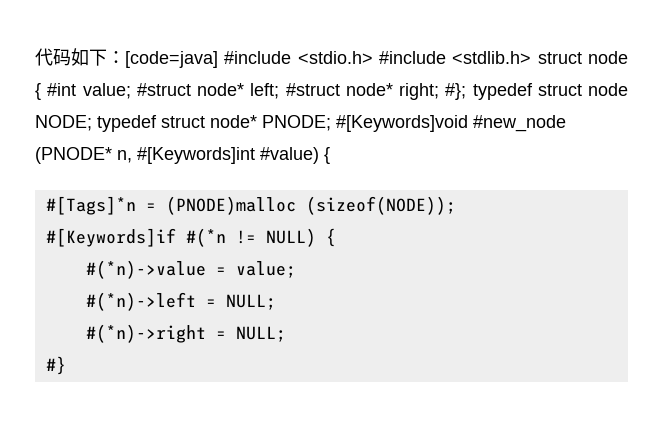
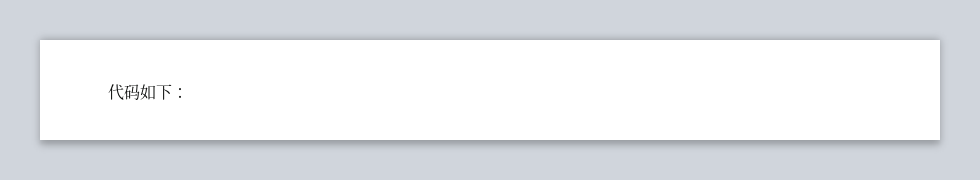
- 代码如下：[code=java] #include <stdio.h> #include <stdlib.h> struct node { #int value; #struct node* left; #struct node* right; #}; typedef struct node NODE; typedef struct node* PNODE; #[Keywords]void #new_node (PNODE* n, #[Keywords]int #value) {
- #[Tags]*n = (PNODE)malloc (sizeof(NODE));
- #[Keywords]if #(*n != NULL) {
- #(*n)->value = value;
- #(*n)->left = NULL;
- #(*n)->right = NULL;
- #}
+ 代码如下：

